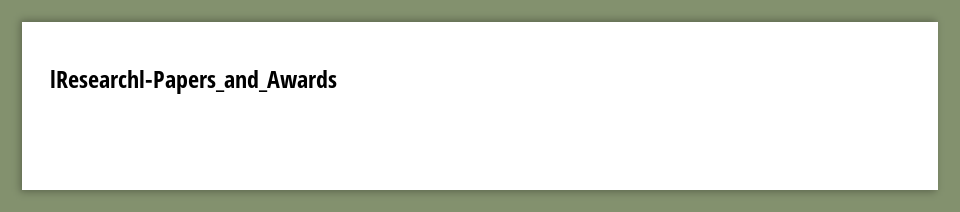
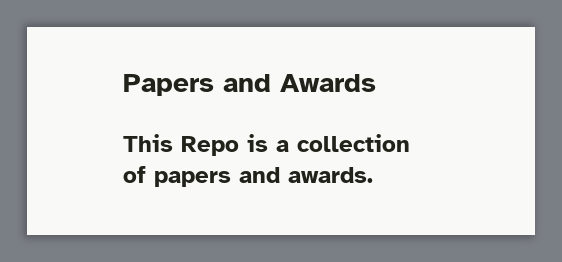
- lResearchl-Papers_and_Awards
+ Papers and Awards
+ This Repo is a collection of papers and awards.

